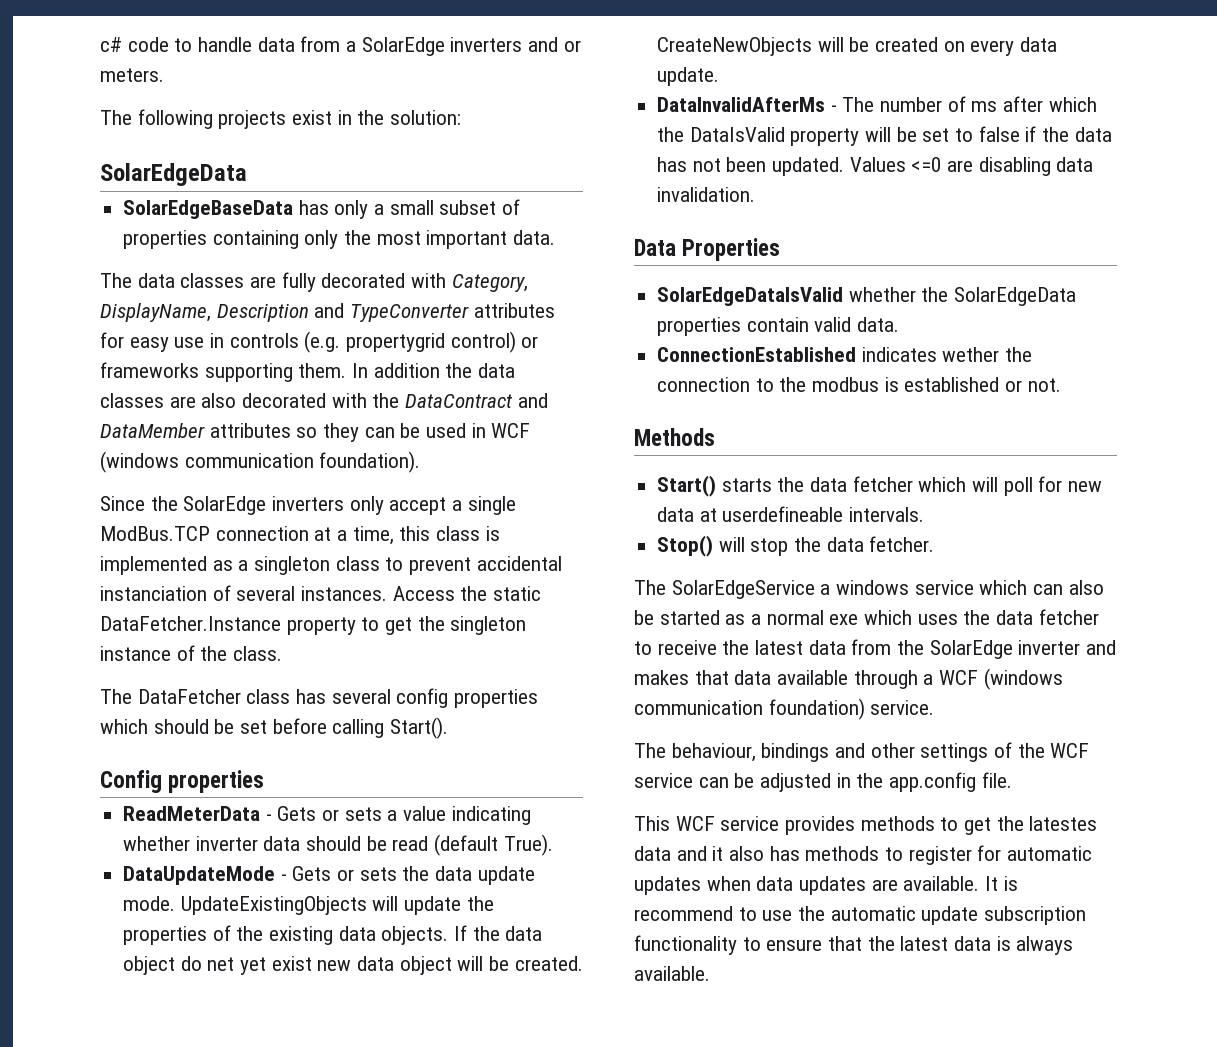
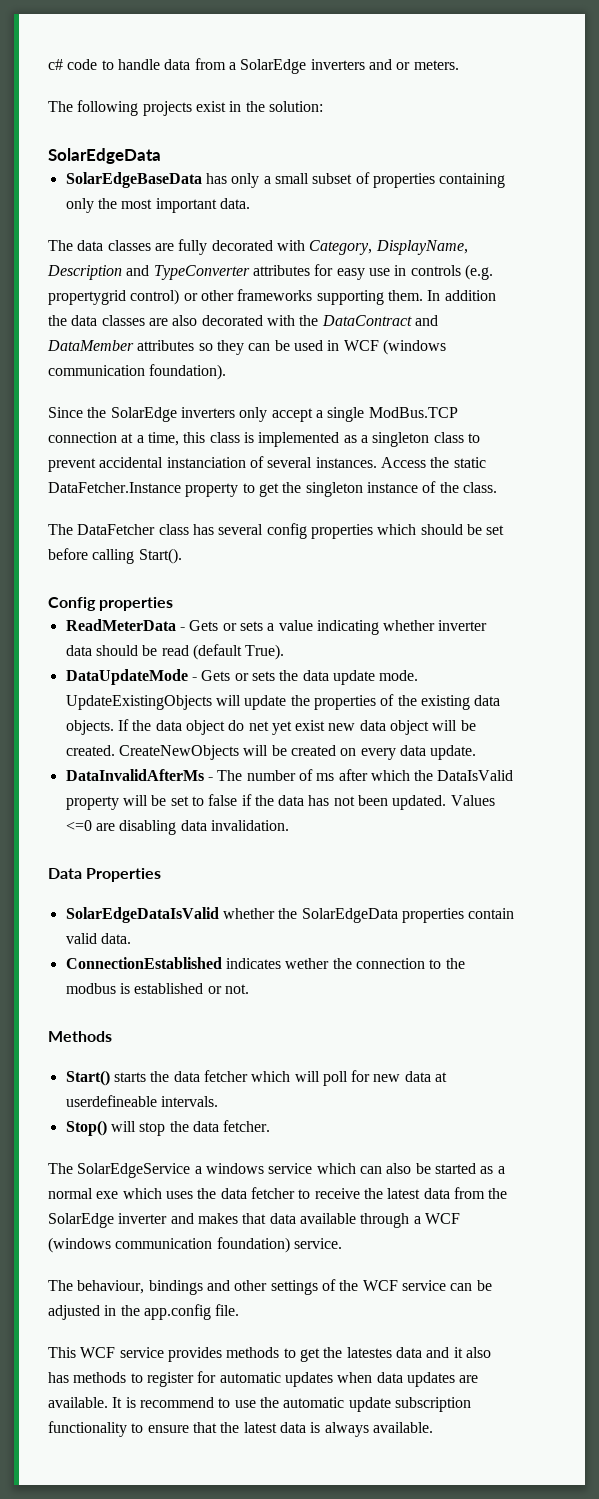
- The data classes are fully decorated with Category, DisplayName, Description and TypeConverter attributes for easy use in controls (e.g. propertygrid control) or frameworks supporting them.
+ The data classes are fully decorated with Category, DisplayName, Description and TypeConverter attributes for easy use in controls (e.g. propertygrid control) or other frameworks supporting them.

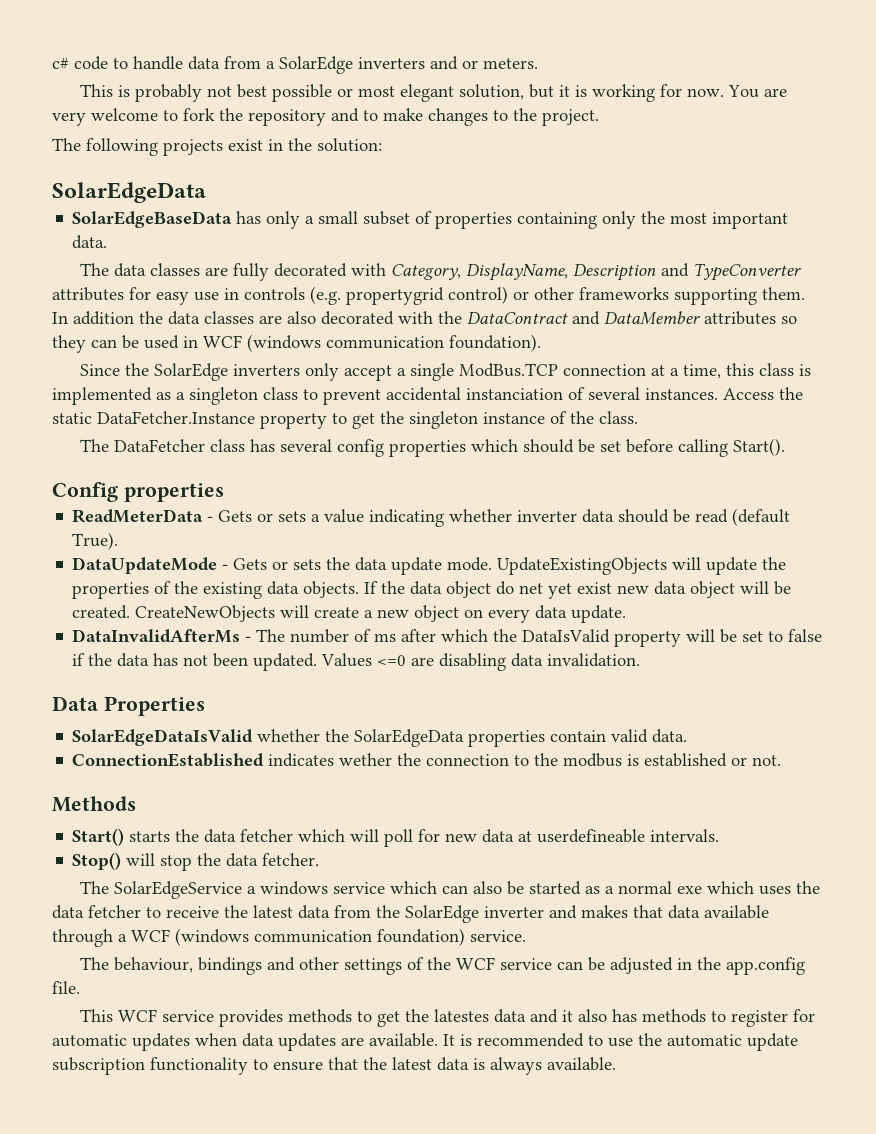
+ This is probably not best possible or most elegant solution, but it is working for now. You are very welcome to fork the repository and to make changes to the project.
- CreateNewObjects will be created on every data update.
+ CreateNewObjects will create a new object on every data update.
- It is recommend to use the automatic update subscription functionality to ensure that the latest data is always available.
+ It is recommended to use the automatic update subscription functionality to ensure that the latest data is always available.

